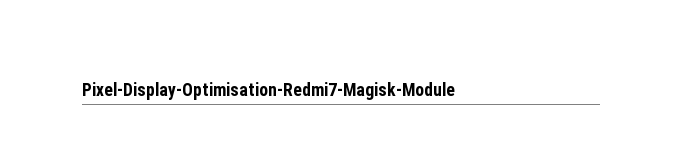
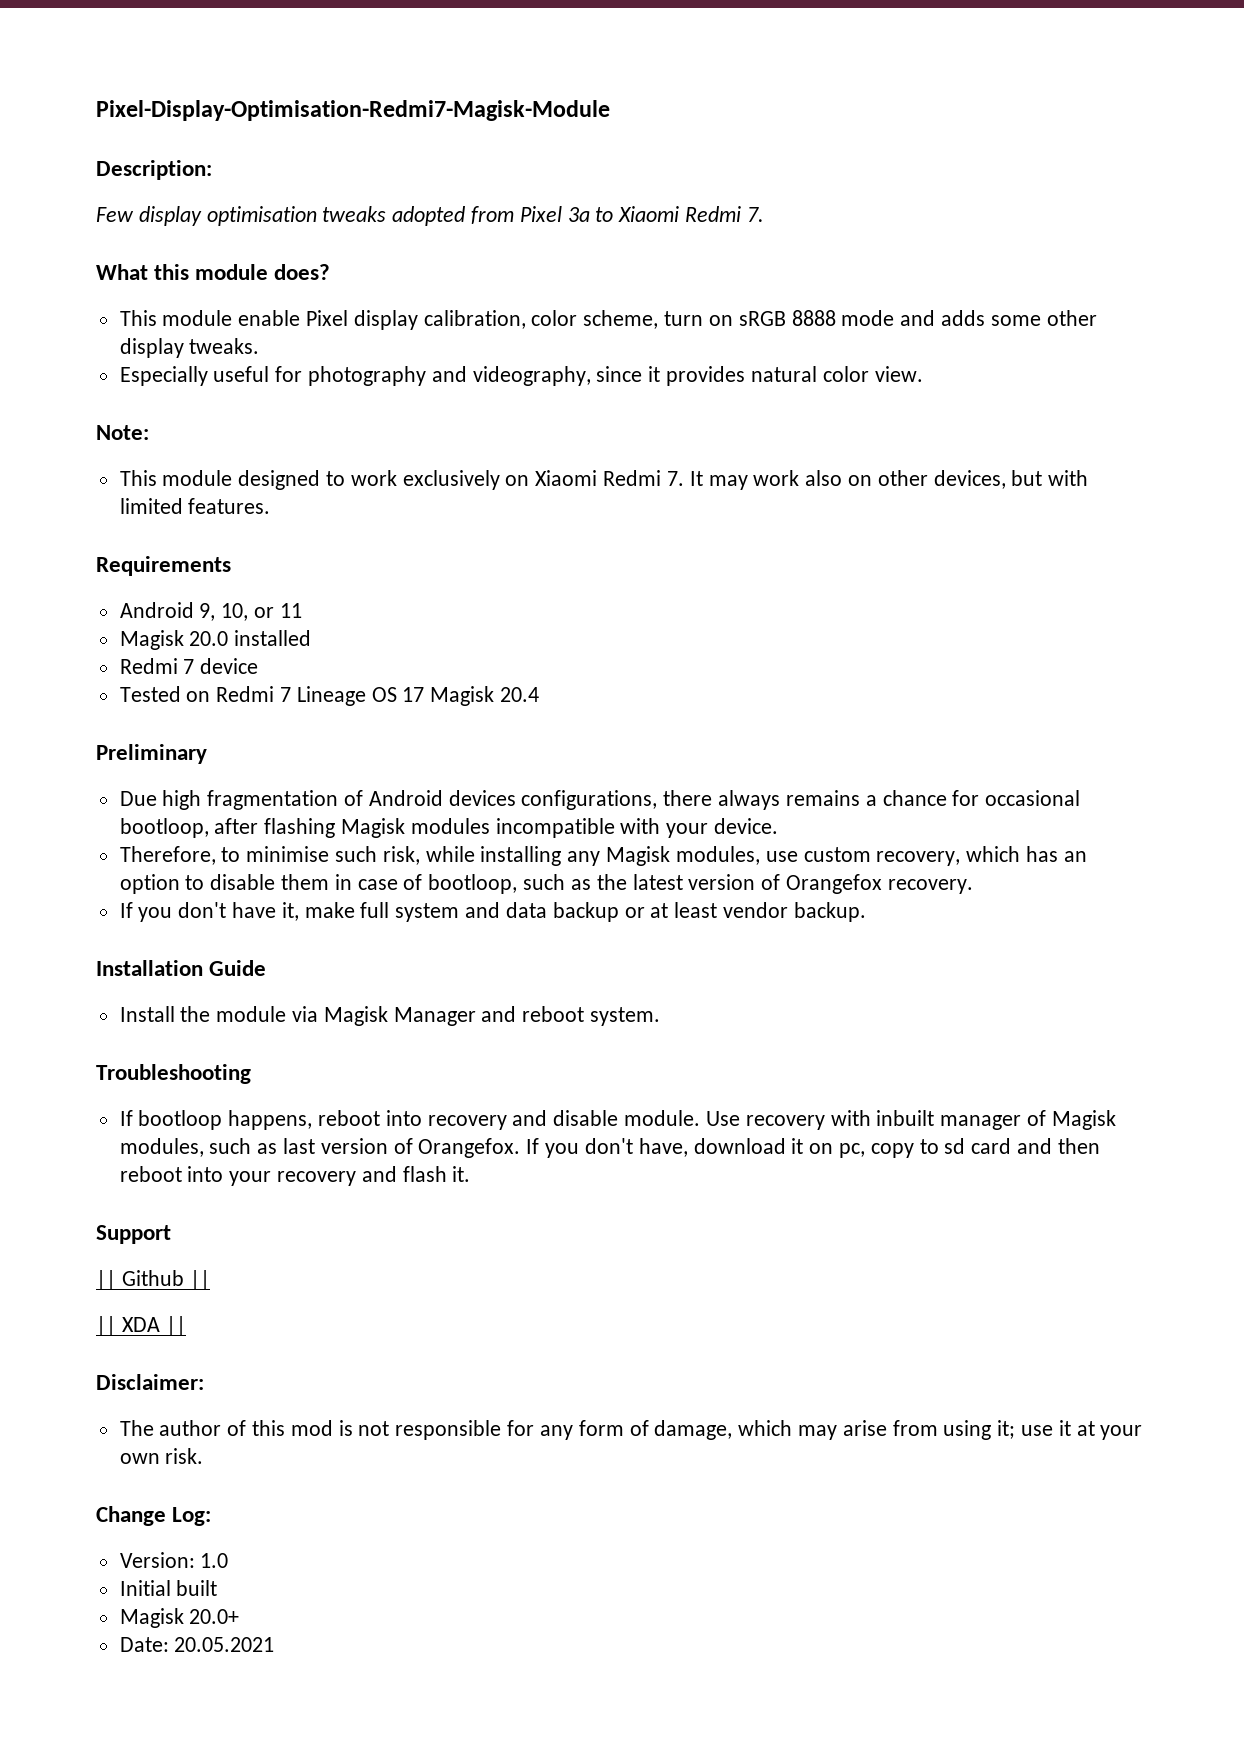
+ Description:
+ Few display optimisation tweaks adopted from Pixel 3a to Xiaomi Redmi 7.
+ What this module does?
+ This module enable Pixel display calibration, color scheme, turn on sRGB 8888 mode and adds some other display tweaks.
+ Especially useful for photography and videography, since it provides natural color view.
+ Note:
+ This module designed to work exclusively on Xiaomi Redmi 7. It may work also on other devices, but with limited features.
+ Requirements
+ Android 9, 10, or 11
+ Magisk 20.0 installed
+ Redmi 7 device
+ Tested on Redmi 7 Lineage OS 17 Magisk 20.4
+ Preliminary
+ Due high fragmentation of Android devices configurations, there always remains a chance for occasional bootloop, after flashing Magisk modules incompatible with your device.
+ Therefore, to minimise such risk, while installing any Magisk modules, use custom recovery, which has an option to disable them in case of bootloop, such as the latest version of Orangefox recovery.
+ If you don't have it, make full system and data backup or at least vendor backup.
+ Installation Guide
+ Install the module via Magisk Manager and reboot system.
+ Troubleshooting
+ If bootloop happens, reboot into recovery and disable module. Use recovery with inbuilt manager of Magisk modules, such as last version of Orangefox. If you don't have, download it on pc, copy to sd card and then reboot into your recovery and flash it.
+ Support
+ || Github ||
+ || XDA ||
+ Disclaimer:
+ The author of this mod is not responsible for any form of damage, which may arise from using it; use it at your own risk.
+ Change Log:
+ Version: 1.0
+ Initial built
+ Magisk 20.0+
+ Date: 20.05.2021

